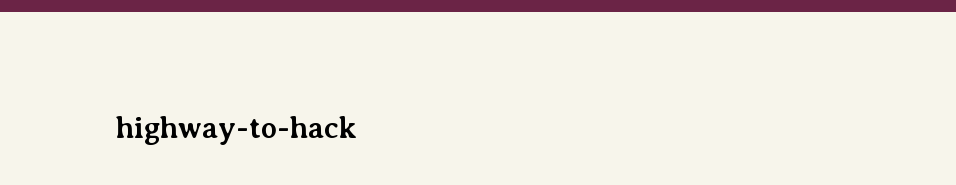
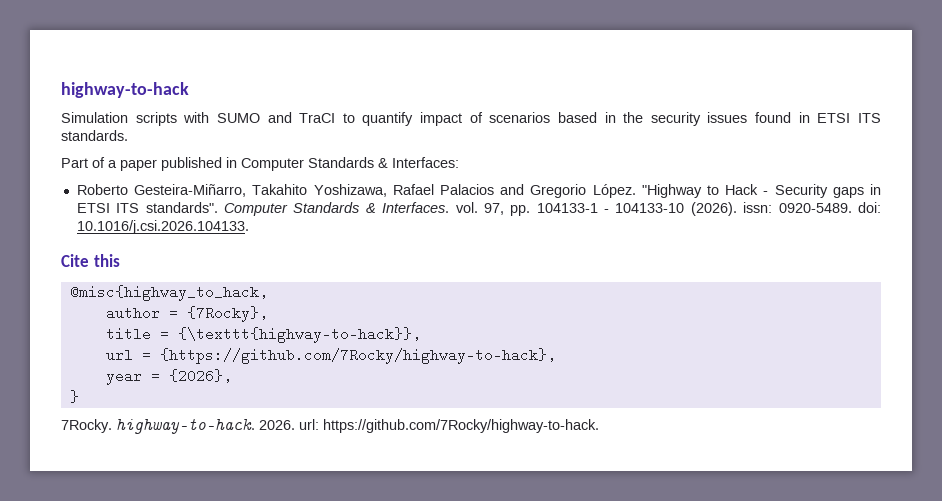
+ Simulation scripts with SUMO and TraCI to quantify impact of scenarios based in the security issues found in ETSI ITS standards.
+ Part of a paper published in Computer Standards & Interfaces:
+ Roberto Gesteira-Miñarro, Takahito Yoshizawa, Rafael Palacios and Gregorio López. "Highway to Hack - Security gaps in ETSI ITS standards". Computer Standards & Interfaces. vol. 97, pp. 104133-1 - 104133-10 (2026). issn: 0920-5489. doi: 10.1016/j.csi.2026.104133.
+ Cite this
+ @misc{highway_to_hack,
+ author = {7Rocky},
+ title = {\texttt{highway-to-hack}},
+ url = {https://github.com/7Rocky/highway-to-hack},
+ year = {2026},
+ }
+ 7Rocky. highway-to-hack. 2026. url: https://github.com/7Rocky/highway-to-hack.

